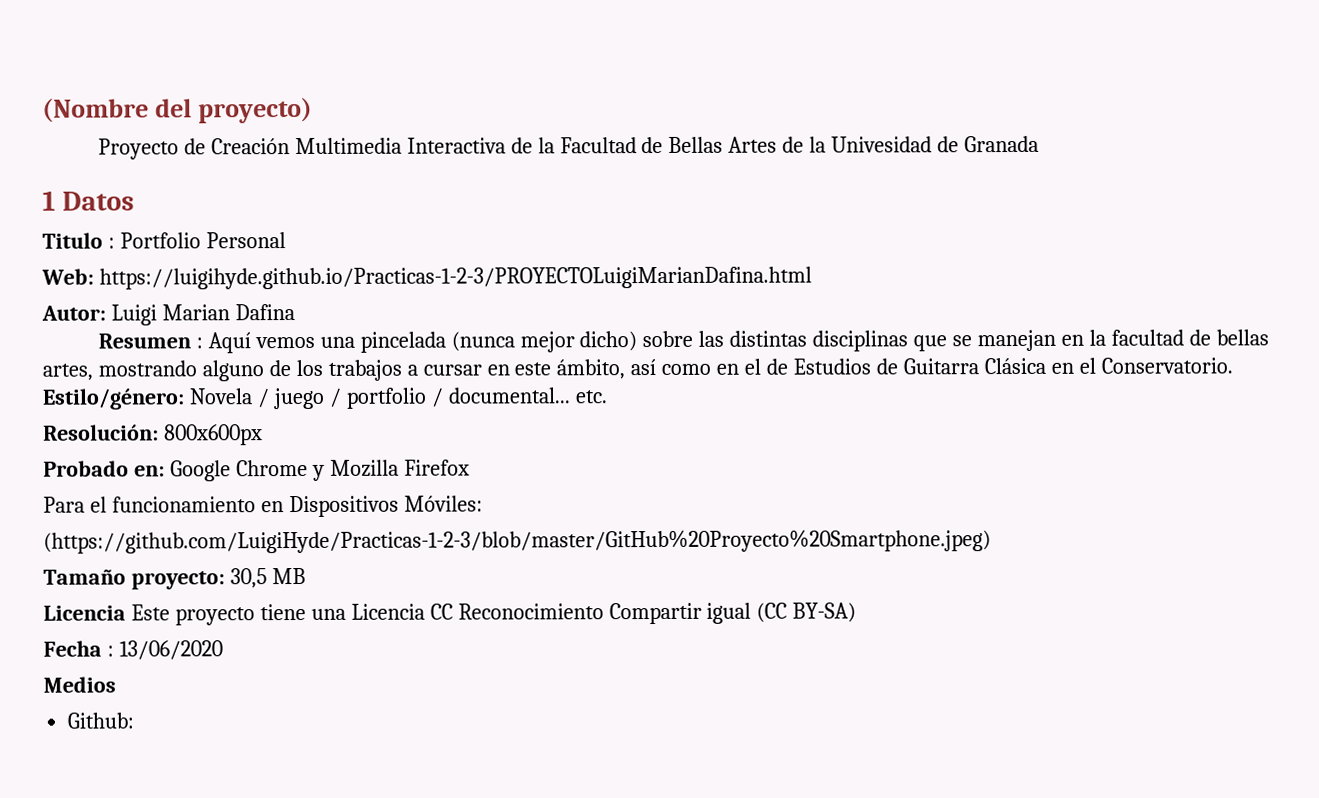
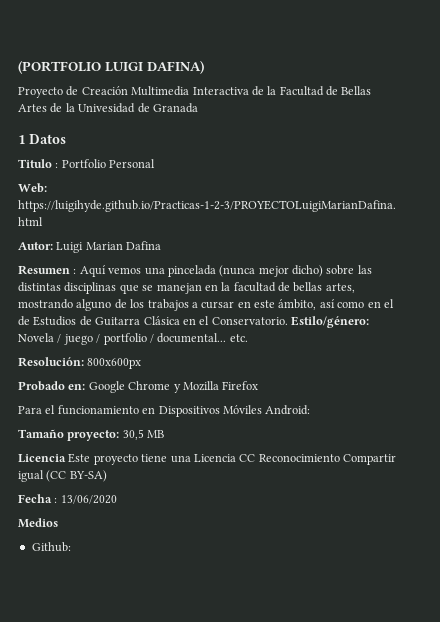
- (Nombre del proyecto)
+ (PORTFOLIO LUIGI DAFINA)
- Para el funcionamiento en Dispositivos Móviles:
- (https://github.com/LuigiHyde/Practicas-1-2-3/blob/master/GitHub%20Proyecto%20Smartphone.jpeg)
+ Para el funcionamiento en Dispositivos Móviles Android:

